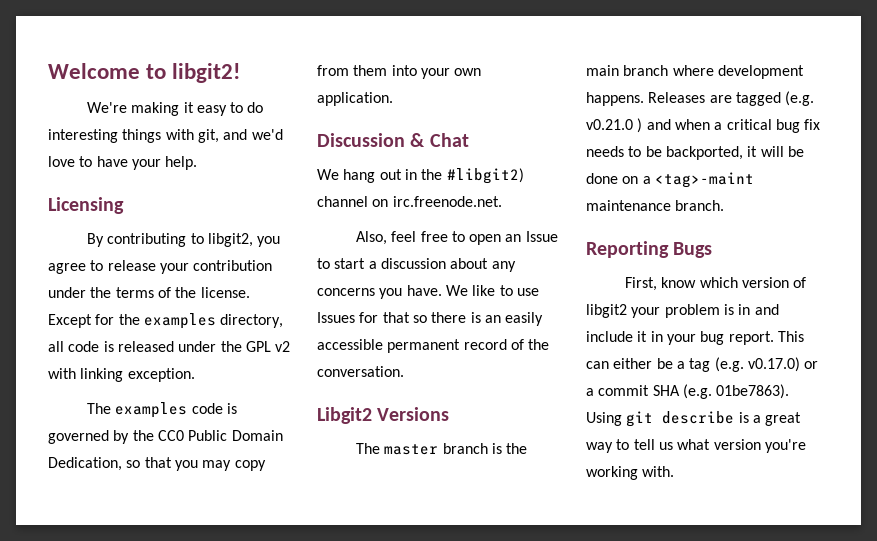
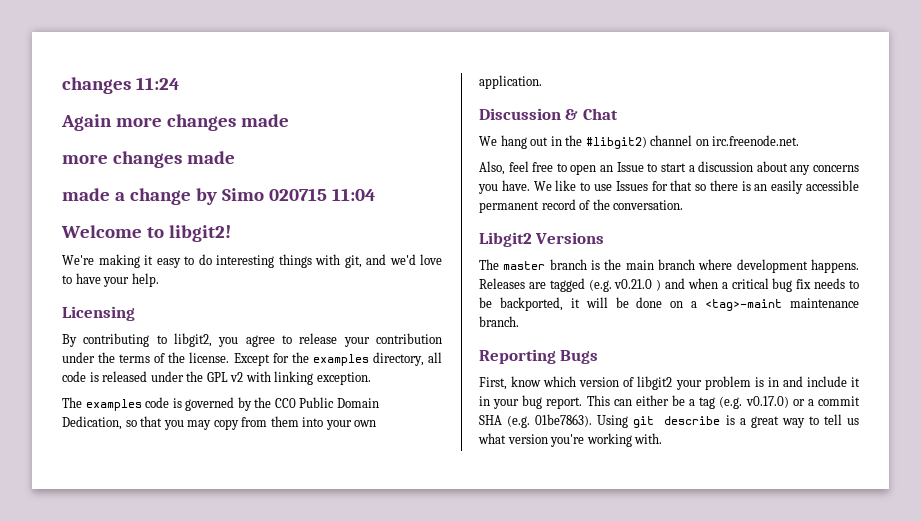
+ changes 11:24
+ Again more changes made
+ more changes made
+ made a change by Simo 020715 11:04

